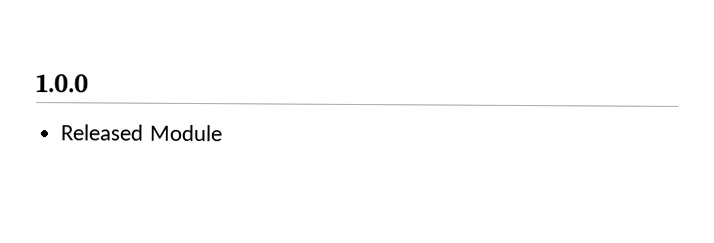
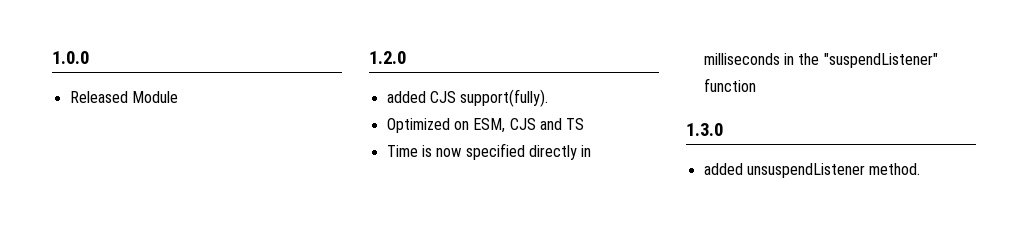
+ 1.2.0
+ added CJS support(fully).
+ Optimized on ESM, CJS and TS
+ Time is now specified directly in milliseconds in the "suspendListener" function
+ 1.3.0
+ added unsuspendListener method.

